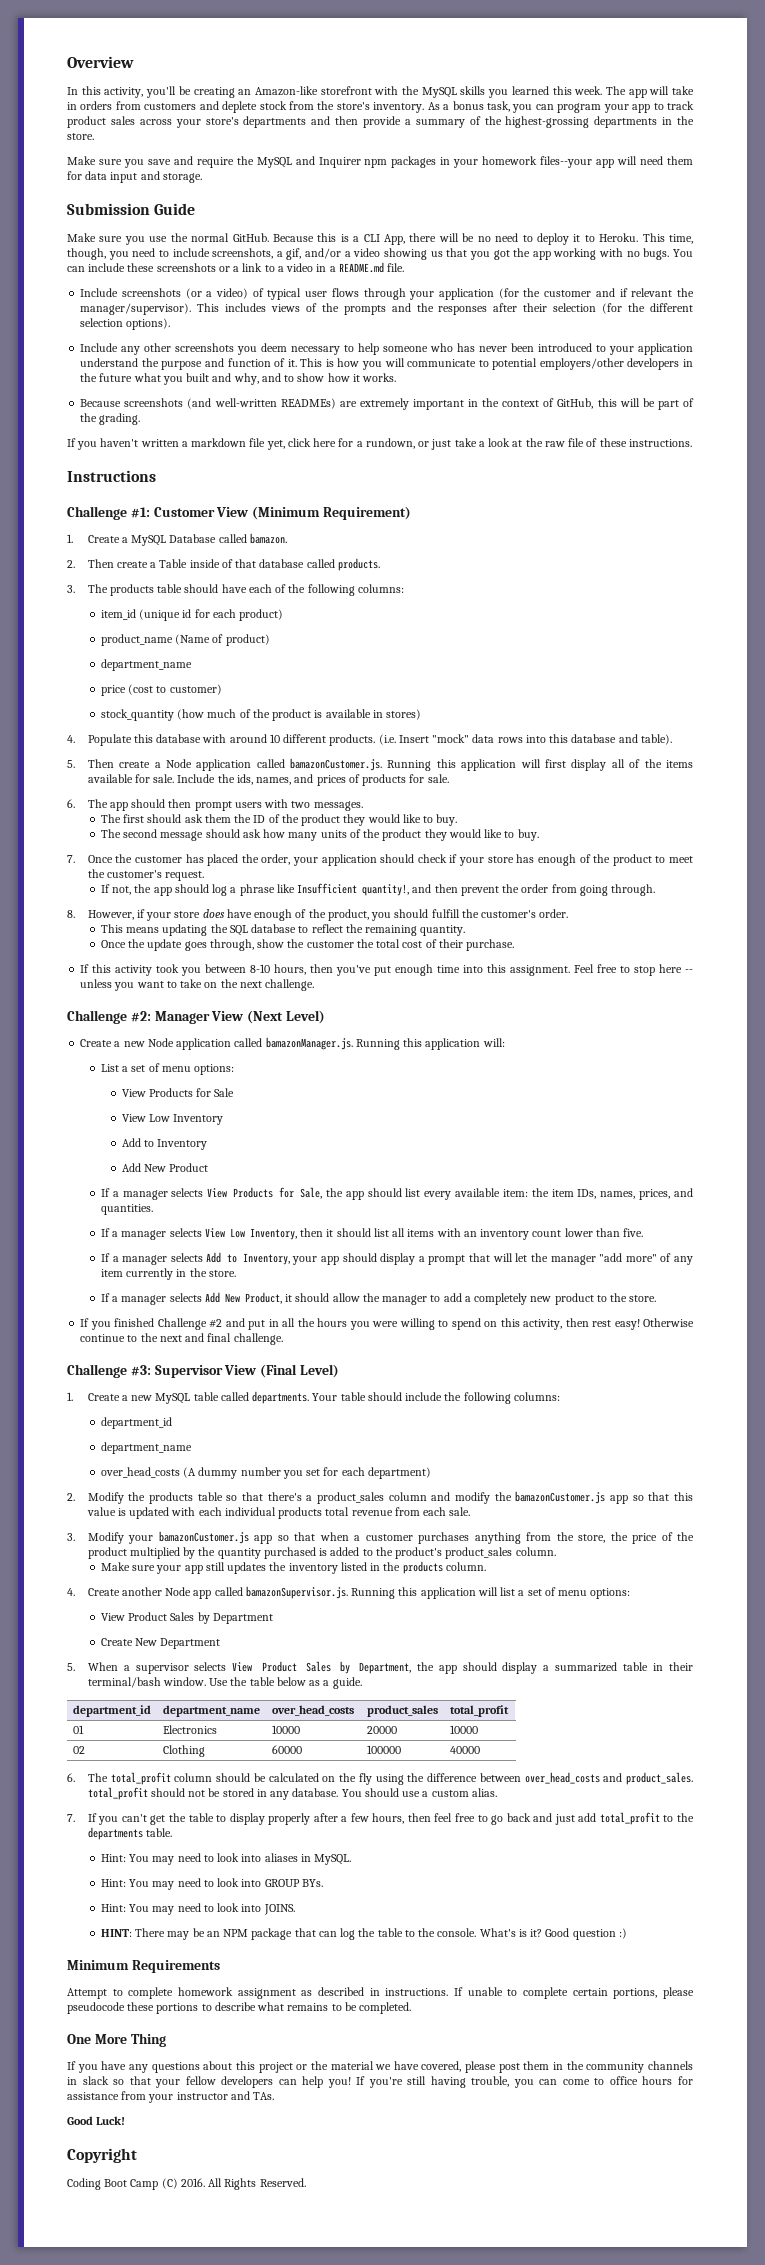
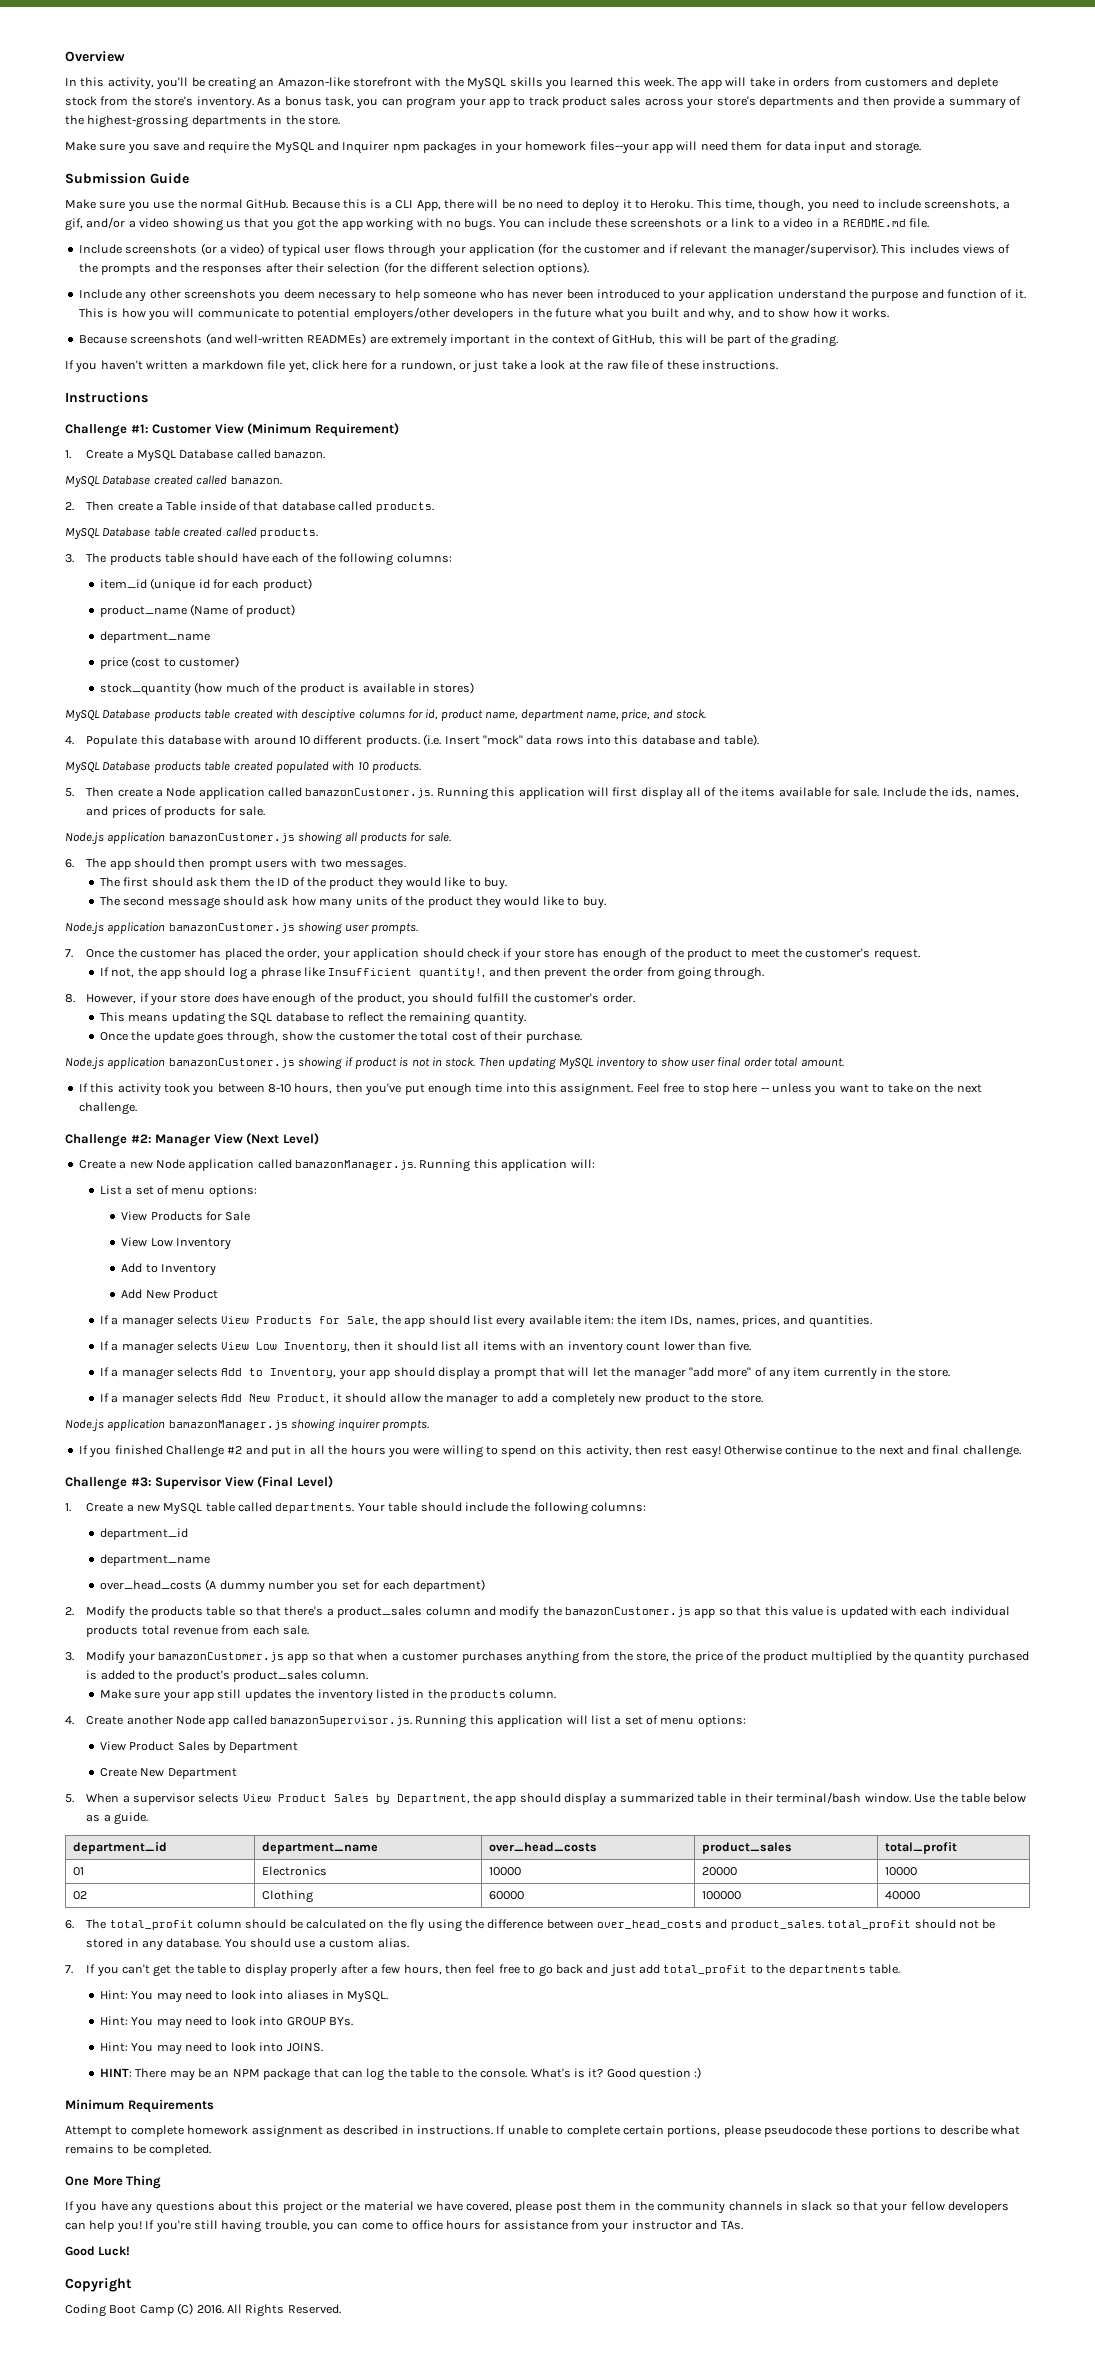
+ MySQL Database created called bamazon.
+ MySQL Database table created called products.
+ MySQL Database products table created with desciptive columns for id, product name, department name, price, and stock.
+ MySQL Database products table created populated with 10 products.
+ Node.js application bamazonCustomer.js showing all products for sale.
+ Node.js application bamazonCustomer.js showing user prompts.
+ Node.js application bamazonCustomer.js showing if product is not in stock. Then updating MySQL inventory to show user final order total amount.
+ Node.js application bamazonManager.js showing inquirer prompts.

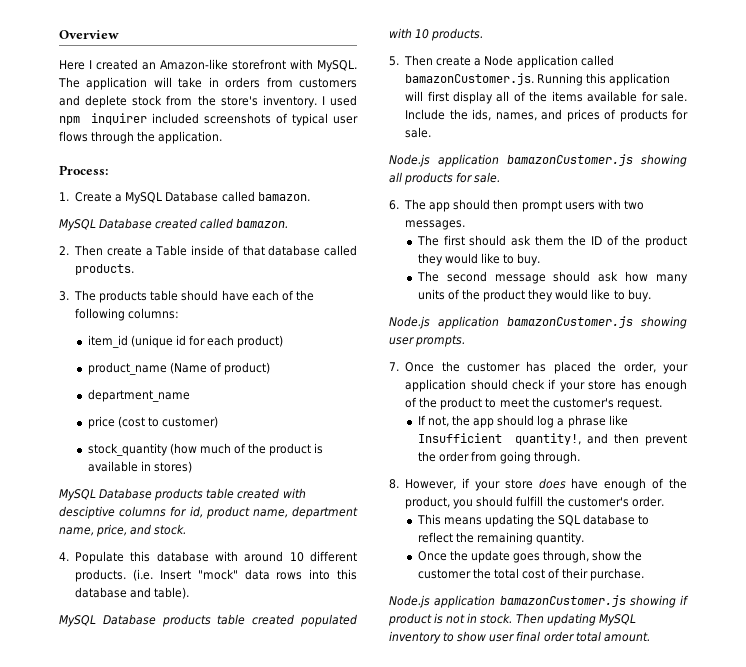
- In this activity, you'll be creating an Amazon-like storefront with the MySQL skills you learned this week. The app will take in orders from customers and deplete stock from the store's inventory.
+ Here I created an Amazon-like storefront with MySQL. The application will take in orders from customers and deplete stock from the store's inventory.
- As a bonus task, you can program your app to track product sales across your store's departments and then provide a summary of the highest-grossing departments in the store.
- Make sure you save and require the MySQL and Inquirer npm packages in your homework files--your app will need them for data input and storage.
- Submission Guide
- Make sure you use the normal GitHub. Because this is a CLI App, there will be no need to deploy it to Heroku. This time, though, you need to include screenshots, a gif, and/or a video showing us that you got the app working with no bugs. You can include these screenshots or a link to a video in a README.md file.
- Include screenshots (or a video) of typical user flows through your application (for the customer and if relevant the manager/supervisor). This includes views of the prompts and the responses after their selection (for the different selection options).
- Include any other screenshots you deem necessary to help someone who has never been introduced to your application understand the purpose and function of it. This is how you will communicate to potential employers/other developers in the future what you built and why, and to show how it works.
- Because screenshots (and well-written READMEs) are extremely important in the context of GitHub, this will be part of the grading.
- If you haven't written a markdown file yet, click here for a rundown, or just take a look at the raw file of these instructions.
- Instructions
- Challenge #1: Customer View (Minimum Requirement)
+ I used npm inquirer included screenshots of typical user flows through the application.
+ Process:
- MySQL Database table created called products.
- If this activity took you between 8-10 hours, then you've put enough time into this assignment. Feel free to stop here -- unless you want to take on the next challenge.
- Challenge #2: Manager View (Next Level)
- Create a new Node application called bamazonManager.js. Running this application will:
- List a set of menu options:
- View Products for Sale
- View Low Inventory
- Add to Inventory
- Add New Product
- If a manager selects View Products for Sale, the app should list every available item: the item IDs, names, prices, and quantities.
- If a manager selects View Low Inventory, then it should list all items with an inventory count lower than five.
- If a manager selects Add to Inventory, your app should display a prompt that will let the manager "add more" of any item currently in the store.
- If a manager selects Add New Product, it should allow the manager to add a completely new product to the store.
- Node.js application bamazonManager.js showing inquirer prompts.
- If you finished Challenge #2 and put in all the hours you were willing to spend on this activity, then rest easy! Otherwise continue to the next and final challenge.
- Challenge #3: Supervisor View (Final Level)
- 1. Create a new MySQL table called departments. Your table should include the following columns:
- department_id
- department_name
- over_head_costs (A dummy number you set for each department)
- 2. Modify the products table so that there's a product_sales column and modify the bamazonCustomer.js app so that this value is updated with each individual products total revenue from each sale.
- 3. Modify your bamazonCustomer.js app so that when a customer purchases anything from the store, the price of the product multiplied by the quantity purchased is added to the product's product_sales column.
- Make sure your app still updates the inventory listed in the products column.
- 4. Create another Node app called bamazonSupervisor.js. Running this application will list a set of menu options:
- View Product Sales by Department
- Create New Department
- 5. When a supervisor selects View Product Sales by Department, the app should display a summarized table in their terminal/bash window. Use the table below as a guide.
- department_id | department_name | over_head_costs | product_sales | total_profit
- 01 | Electronics | 10000 | 20000 | 10000
- 02 | Clothing | 60000 | 100000 | 40000
- 6. The total_profit column should be calculated on the fly using the difference between over_head_costs and product_sales. total_profit should not be stored in any database. You should use a custom alias.
- 7. If you can't get the table to display properly after a few hours, then feel free to go back and just add total_profit to the departments table.
- Hint: You may need to look into aliases in MySQL.
- Hint: You may need to look into GROUP BYs.
- Hint: You may need to look into JOINS.
- HINT: There may be an NPM package that can log the table to the console. What's is it? Good question :)
- Minimum Requirements
- Attempt to complete homework assignment as described in instructions. If unable to complete certain portions, please pseudocode these portions to describe what remains to be completed.
- One More Thing
- If you have any questions about this project or the material we have covered, please post them in the community channels in slack so that your fellow developers can help you! If you're still having trouble, you can come to office hours for assistance from your instructor and TAs.
- Good Luck!
- Copyright
- Coding Boot Camp (C) 2016. All Rights Reserved.

